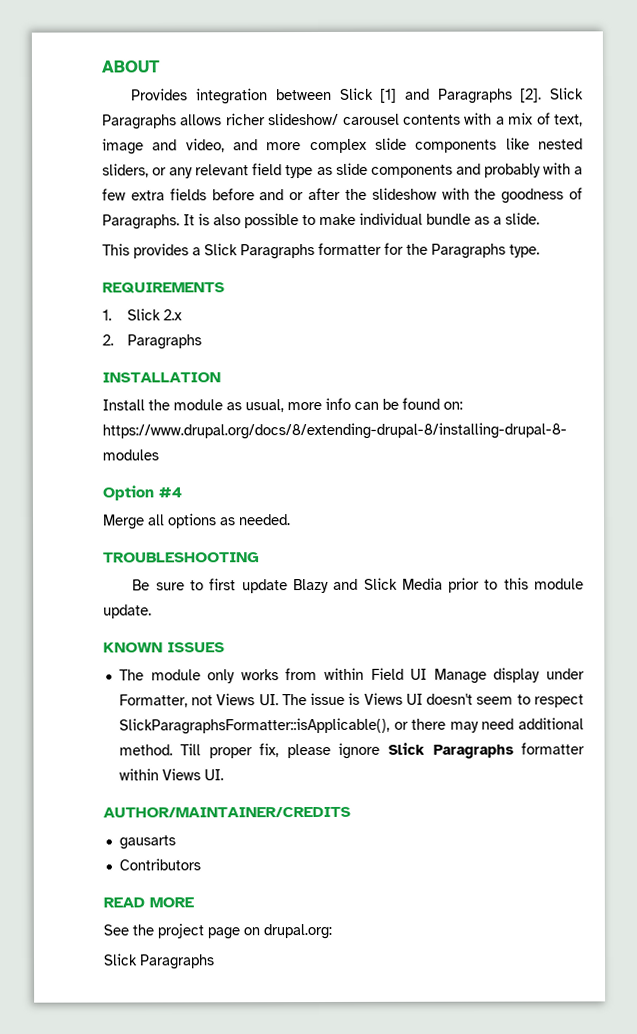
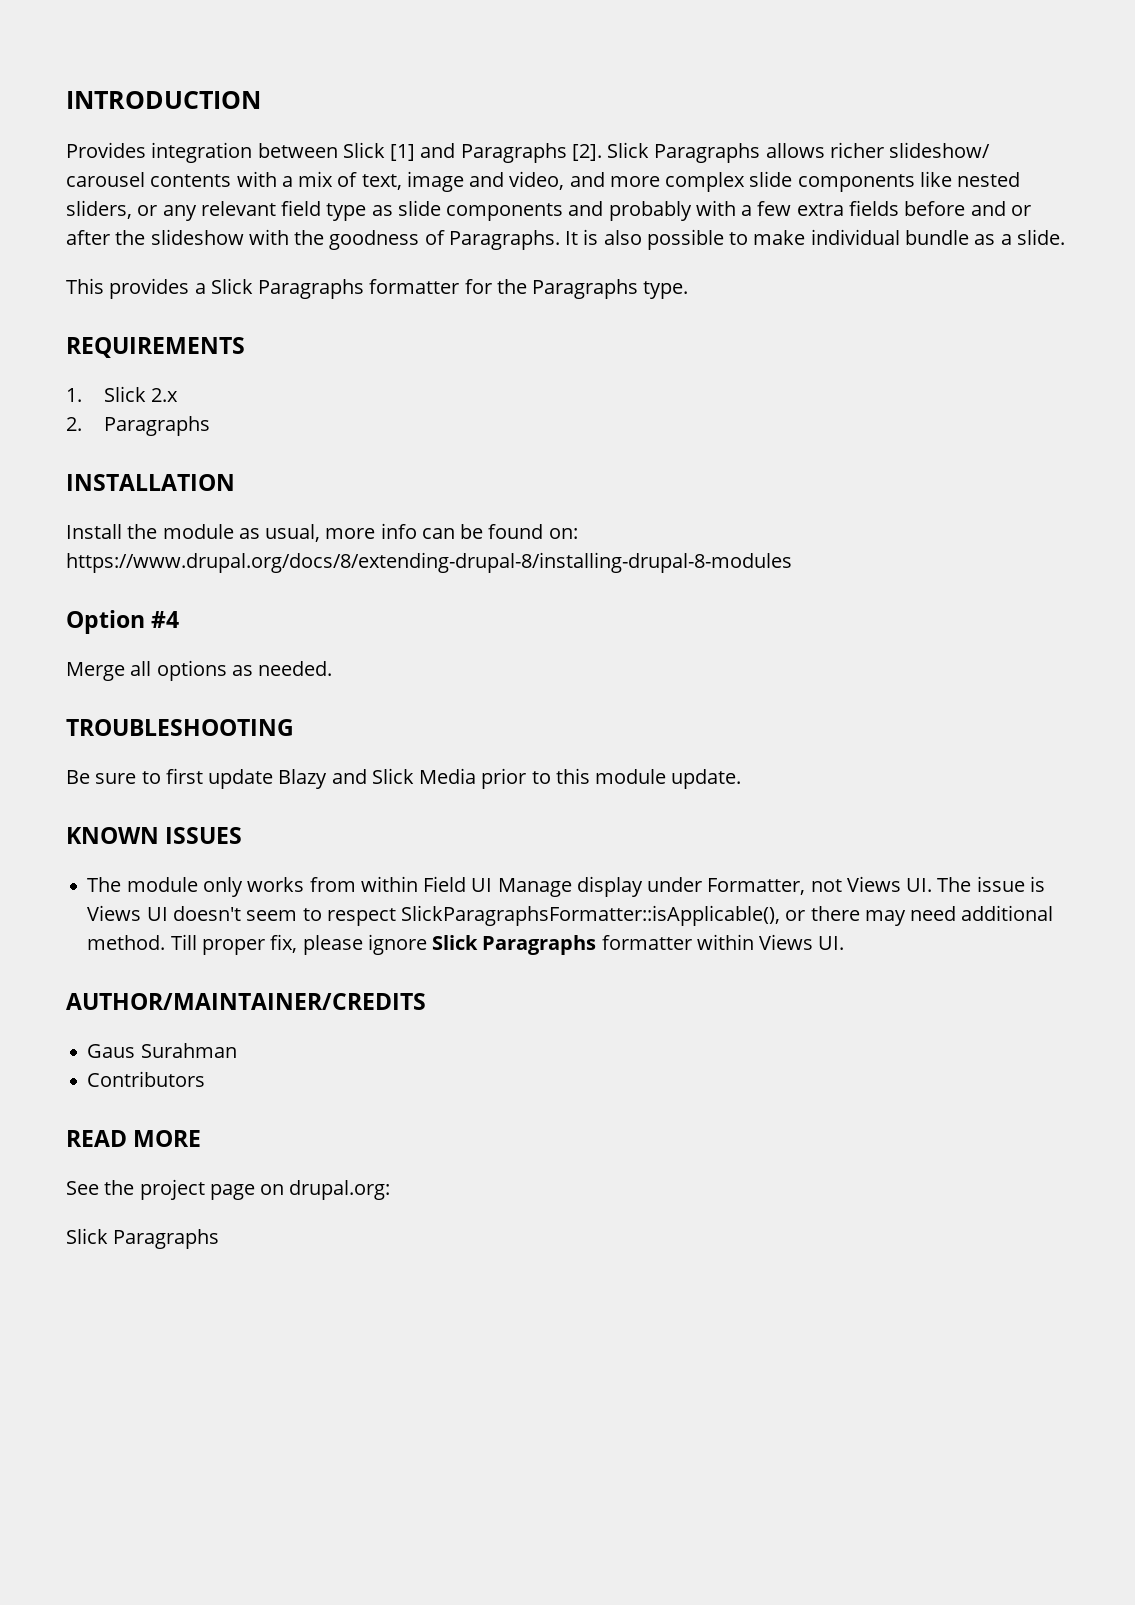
- ABOUT
+ INTRODUCTION
- gausarts
+ Gaus Surahman

